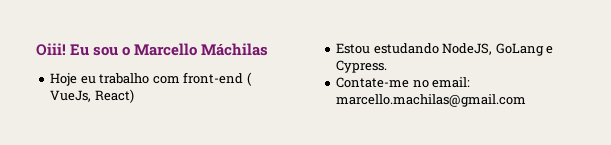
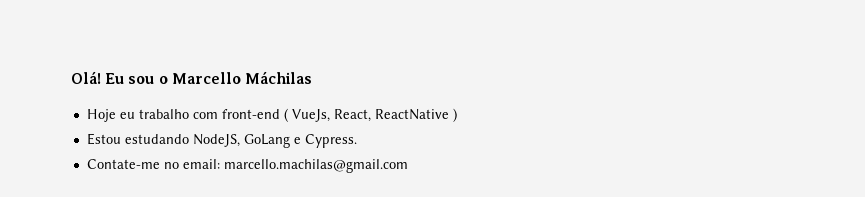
- Oiii!
+ Olá!
- Hoje eu trabalho com front-end ( VueJs, React)
+ Hoje eu trabalho com front-end ( VueJs, React, ReactNative )

